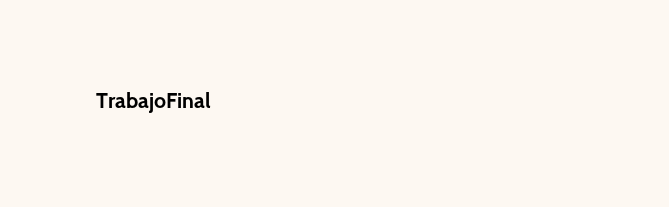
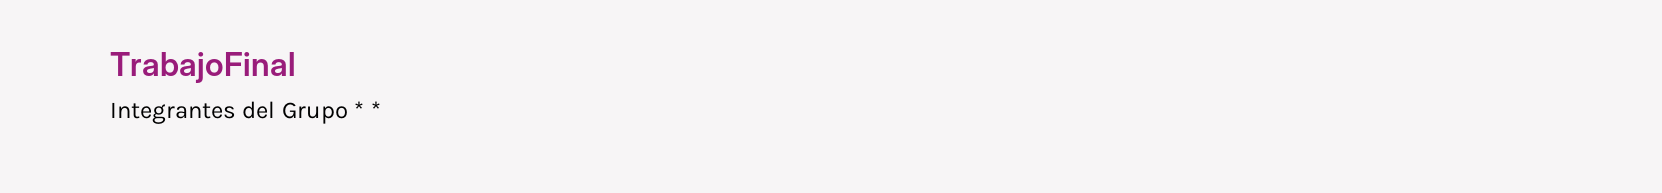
+ Integrantes del Grupo * *

